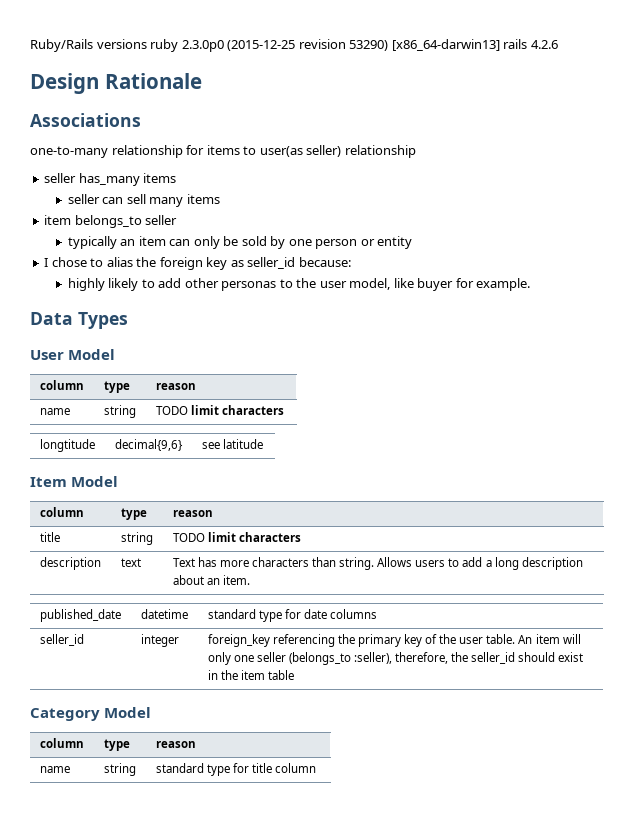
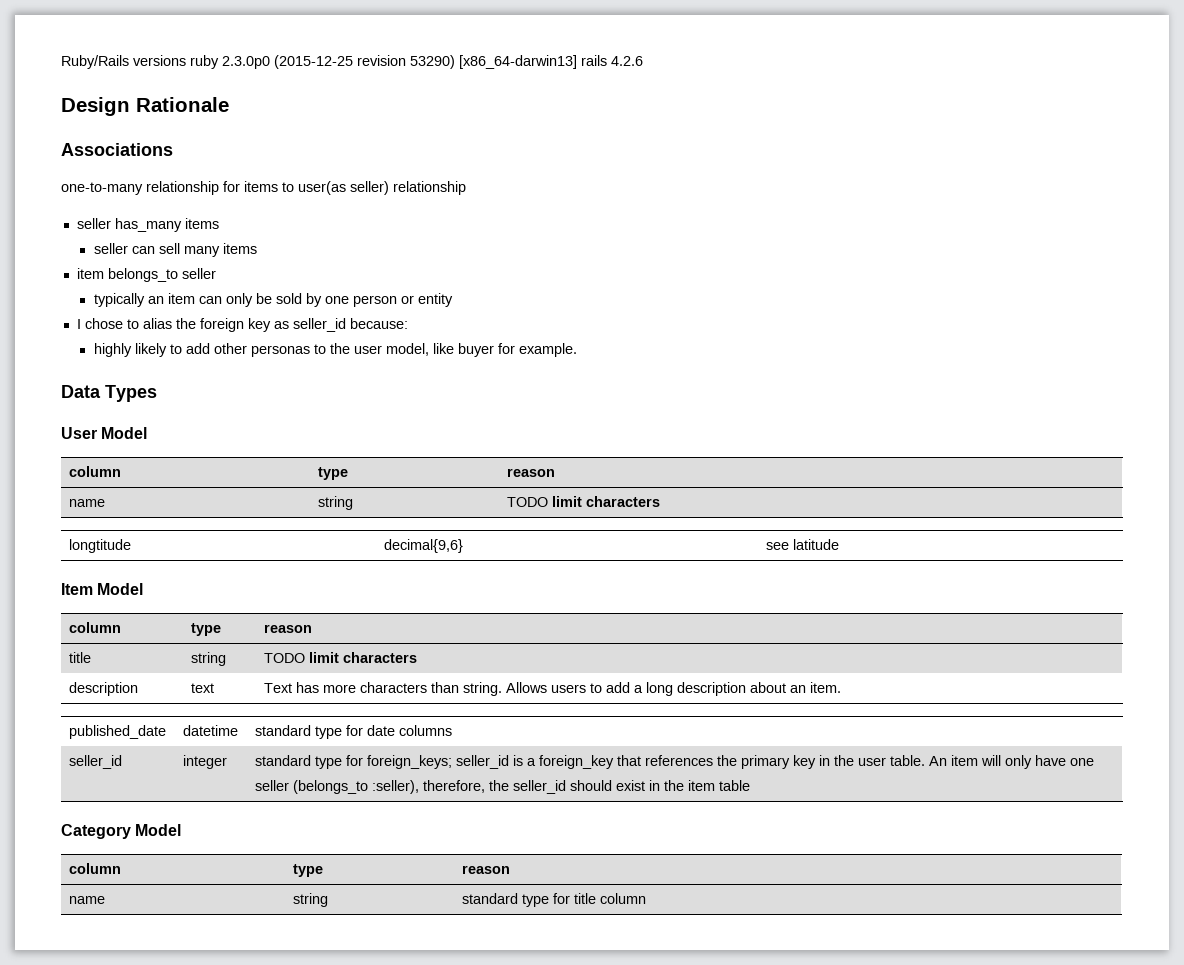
- seller_id | integer | foreign_key referencing the primary key of the user table. An item will only one seller (belongs_to :seller), therefore, the seller_id should exist in the item table
+ seller_id | integer | standard type for foreign_keys; seller_id is a foreign_key that references the primary key in the user table. An item will only have one seller (belongs_to :seller), therefore, the seller_id should exist in the item table

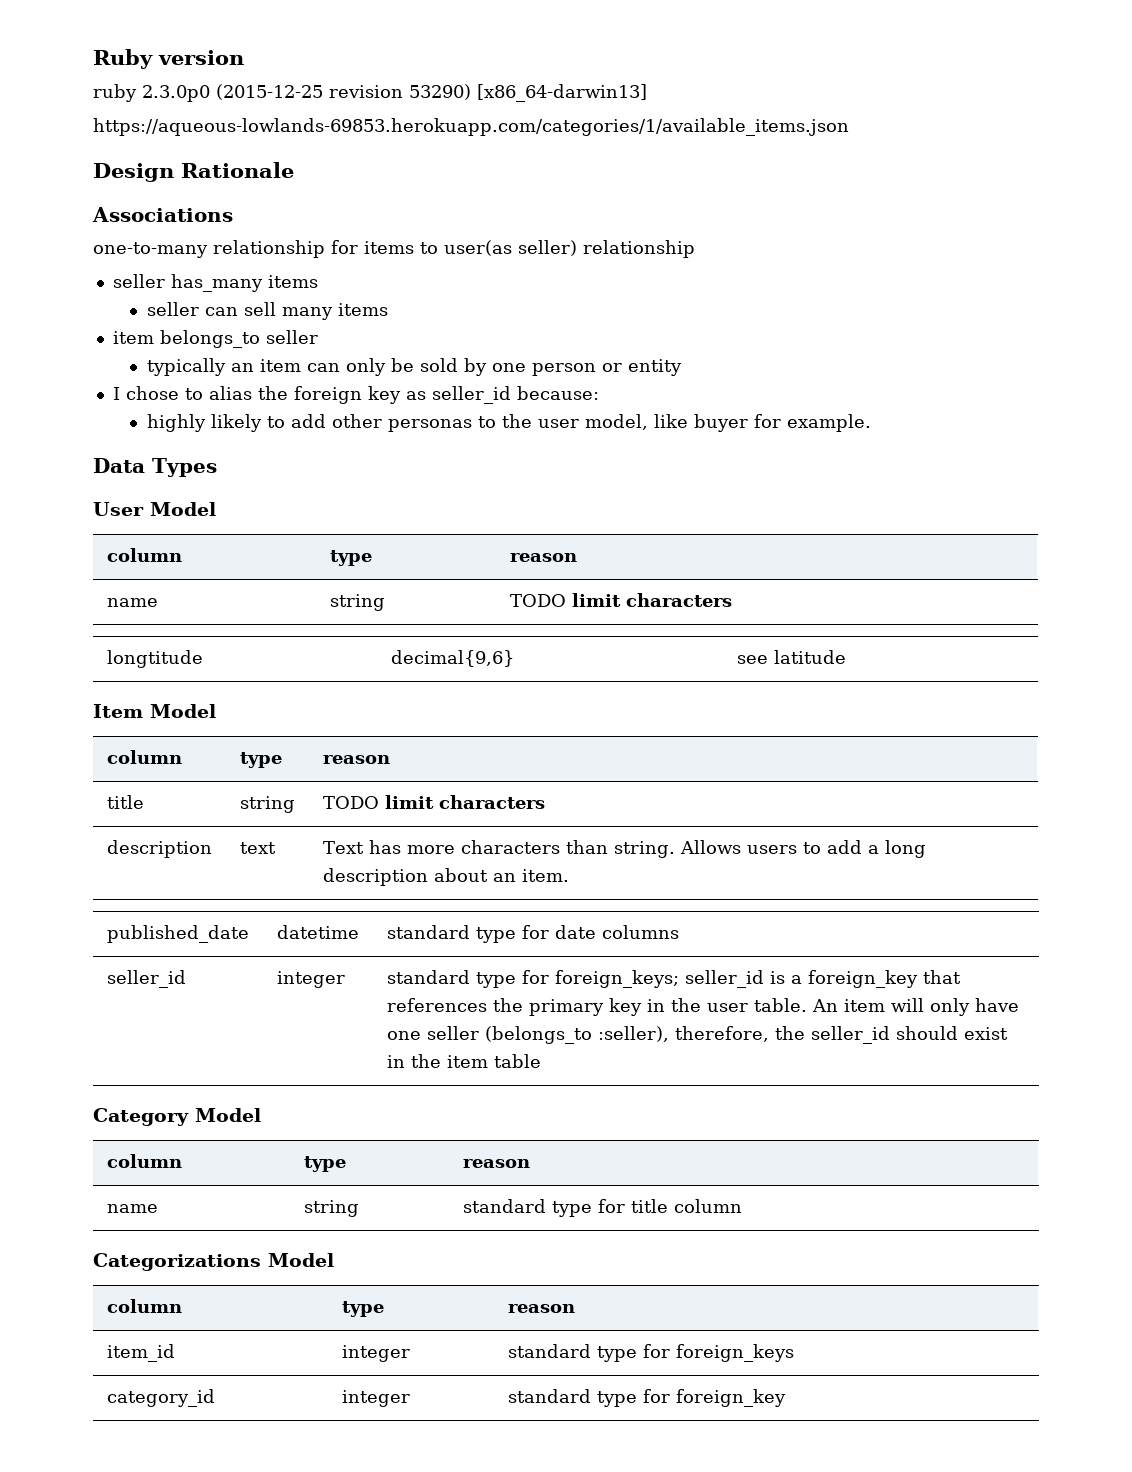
- Ruby/Rails versions ruby 2.3.0p0 (2015-12-25 revision 53290) [x86_64-darwin13] rails 4.2.6
+ Ruby version
+ ruby 2.3.0p0 (2015-12-25 revision 53290) [x86_64-darwin13]
+ https://aqueous-lowlands-69853.herokuapp.com/categories/1/available_items.json
+ Categorizations Model
+ column | type | reason
+ item_id | integer | standard type for foreign_keys
+ category_id | integer | standard type for foreign_key

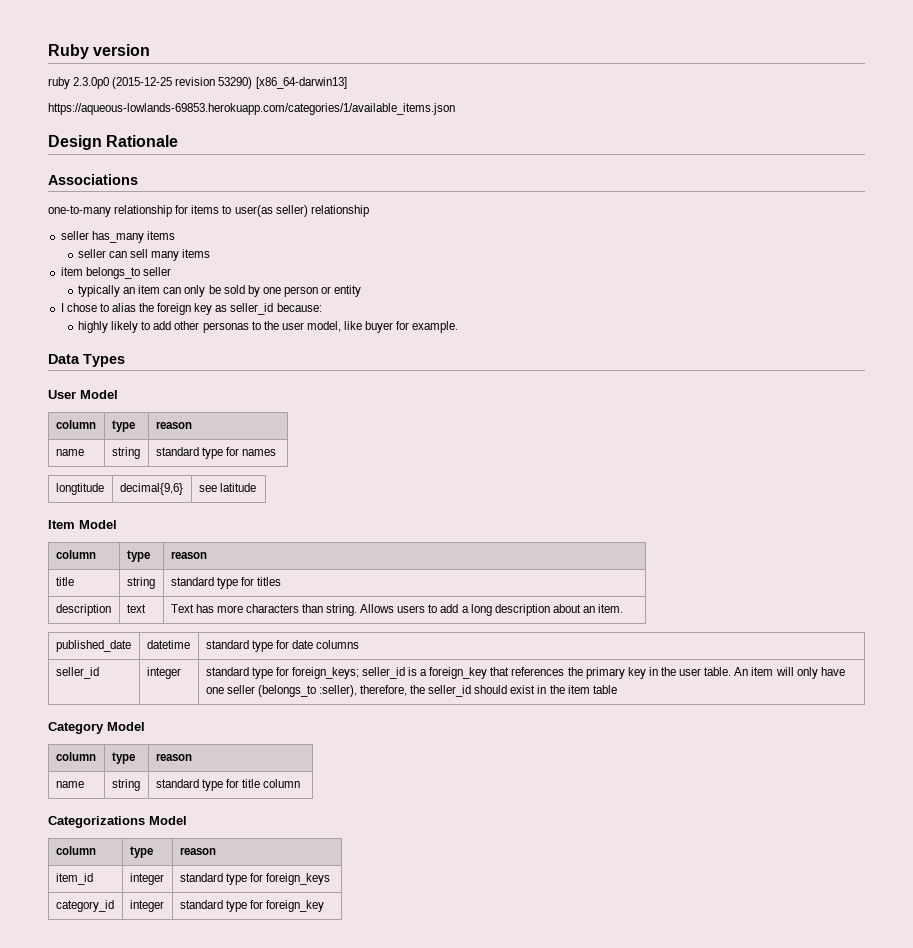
- name | string | TODO limit characters
+ name | string | standard type for names
- title | string | TODO limit characters
+ title | string | standard type for titles

